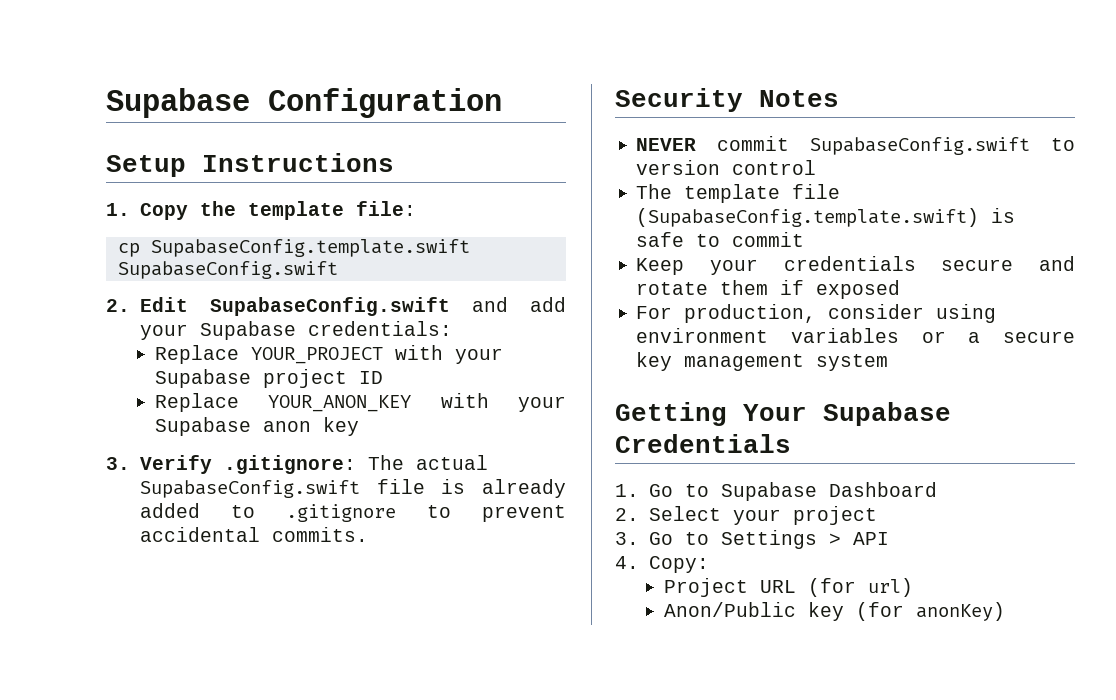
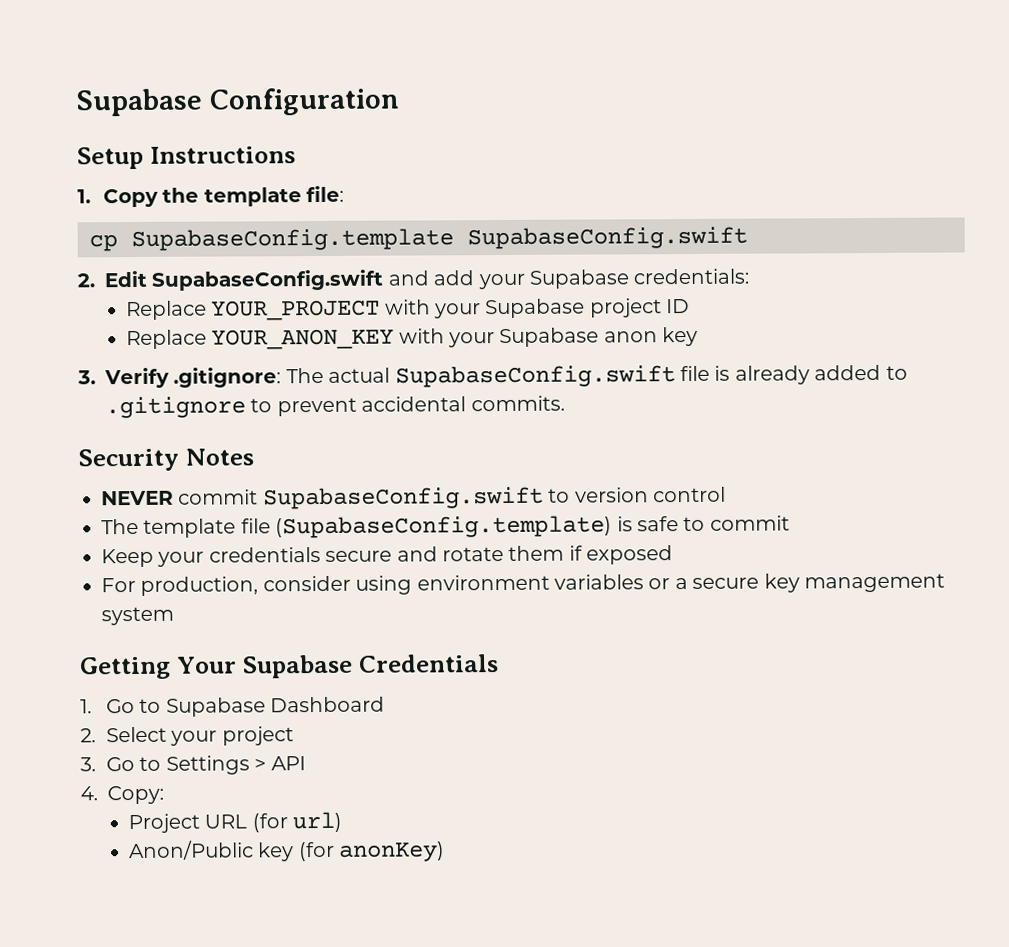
- cp SupabaseConfig.template.swift SupabaseConfig.swift
+ cp SupabaseConfig.template SupabaseConfig.swift
- The template file (SupabaseConfig.template.swift) is safe to commit
+ The template file (SupabaseConfig.template) is safe to commit

